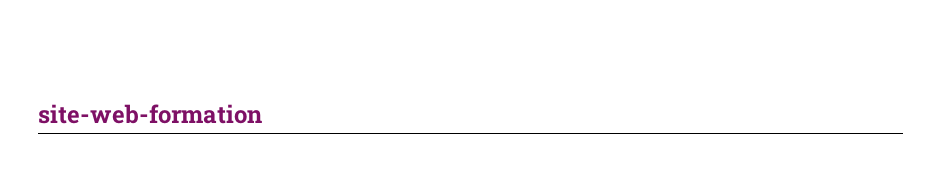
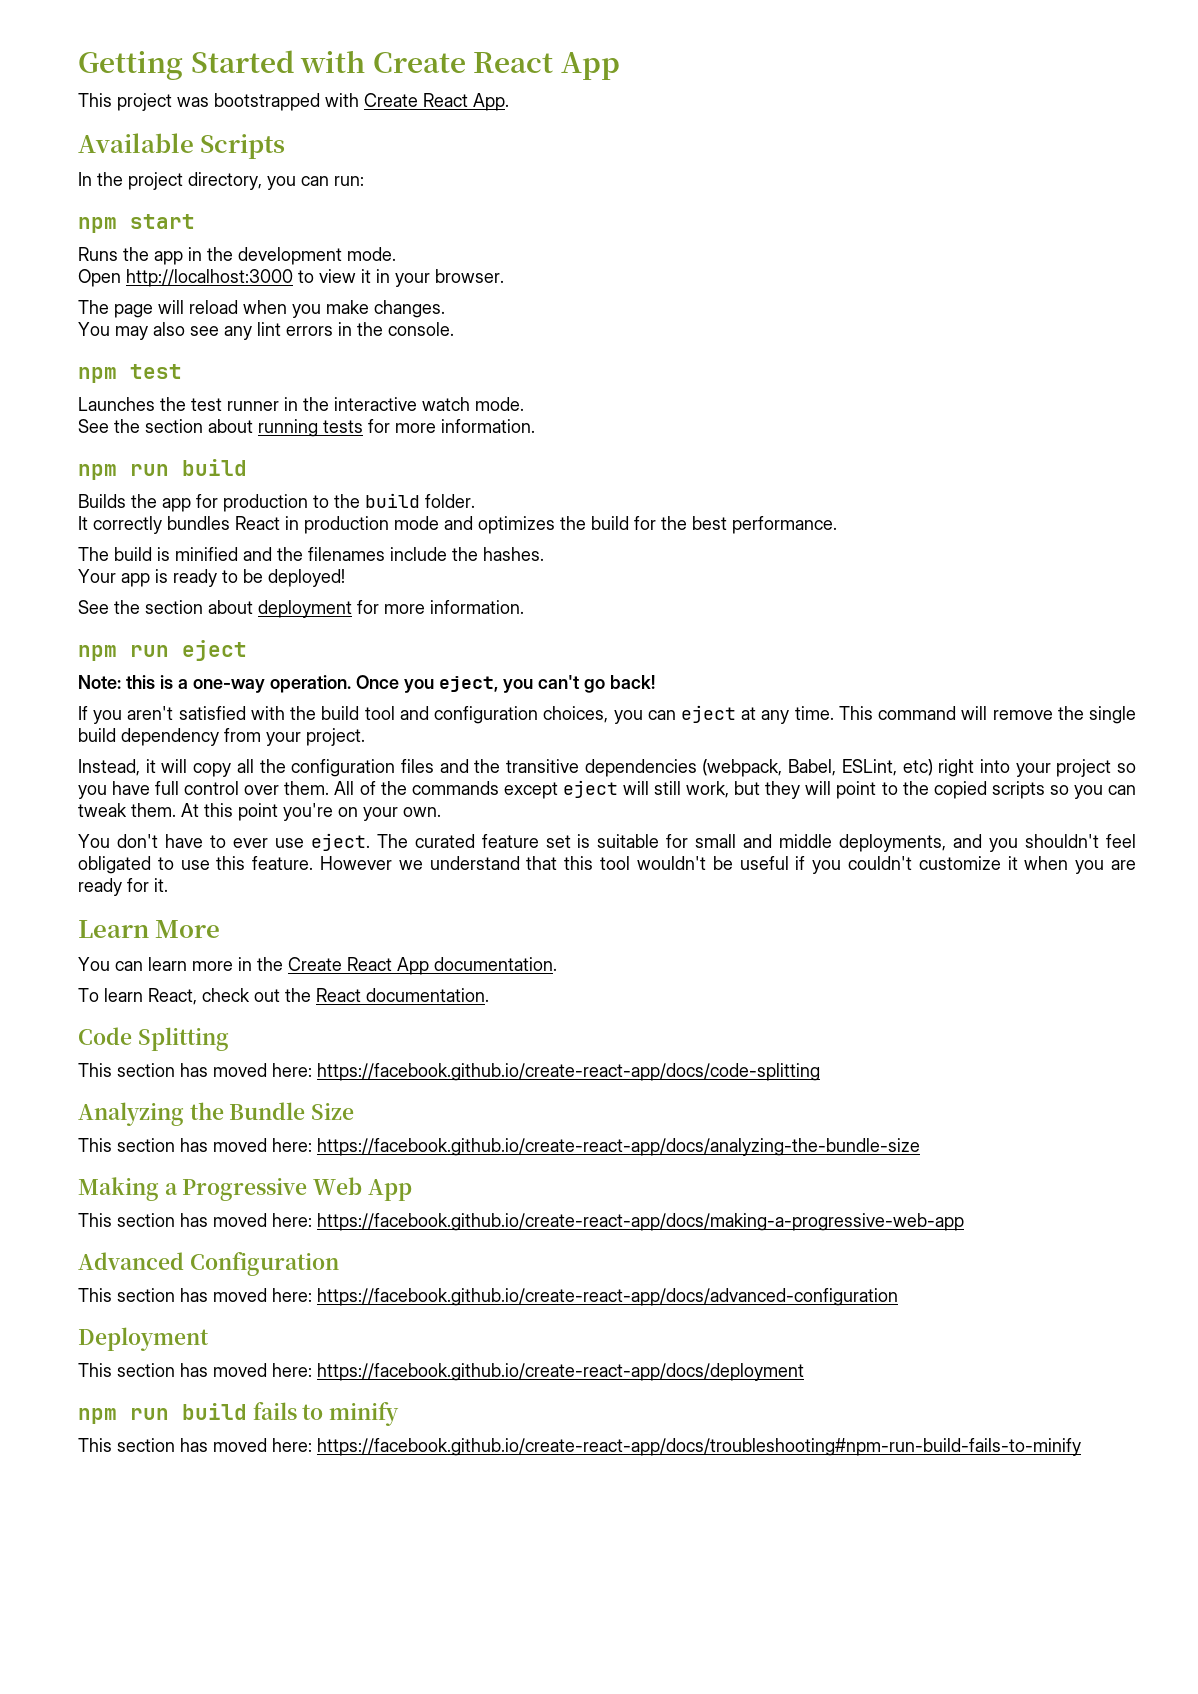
- site-web-formation
+ Getting Started with Create React App
+ This project was bootstrapped with Create React App.
+ Available Scripts
+ In the project directory, you can run:
+ npm start
+ Runs the app in the development mode.
+ Open http://localhost:3000 to view it in your browser.
+ The page will reload when you make changes.
+ You may also see any lint errors in the console.
+ npm test
+ Launches the test runner in the interactive watch mode.
+ See the section about running tests for more information.
+ npm run build
+ Builds the app for production to the build folder.
+ It correctly bundles React in production mode and optimizes the build for the best performance.
+ The build is minified and the filenames include the hashes.
+ Your app is ready to be deployed!
+ See the section about deployment for more information.
+ npm run eject
+ Note: this is a one-way operation. Once you eject, you can't go back!
+ If you aren't satisfied with the build tool and configuration choices, you can eject at any time. This command will remove the single build dependency from your project.
+ Instead, it will copy all the configuration files and the transitive dependencies (webpack, Babel, ESLint, etc) right into your project so you have full control over them. All of the commands except eject will still work, but they will point to the copied scripts so you can tweak them. At this point you're on your own.
+ You don't have to ever use eject. The curated feature set is suitable for small and middle deployments, and you shouldn't feel obligated to use this feature. However we understand that this tool wouldn't be useful if you couldn't customize it when you are ready for it.
+ Learn More
+ You can learn more in the Create React App documentation.
+ To learn React, check out the React documentation.
+ Code Splitting
+ This section has moved here: https://facebook.github.io/create-react-app/docs/code-splitting
+ Analyzing the Bundle Size
+ This section has moved here: https://facebook.github.io/create-react-app/docs/analyzing-the-bundle-size
+ Making a Progressive Web App
+ This section has moved here: https://facebook.github.io/create-react-app/docs/making-a-progressive-web-app
+ Advanced Configuration
+ This section has moved here: https://facebook.github.io/create-react-app/docs/advanced-configuration
+ Deployment
+ This section has moved here: https://facebook.github.io/create-react-app/docs/deployment
+ npm run build fails to minify
+ This section has moved here: https://facebook.github.io/create-react-app/docs/troubleshooting#npm-run-build-fails-to-minify

